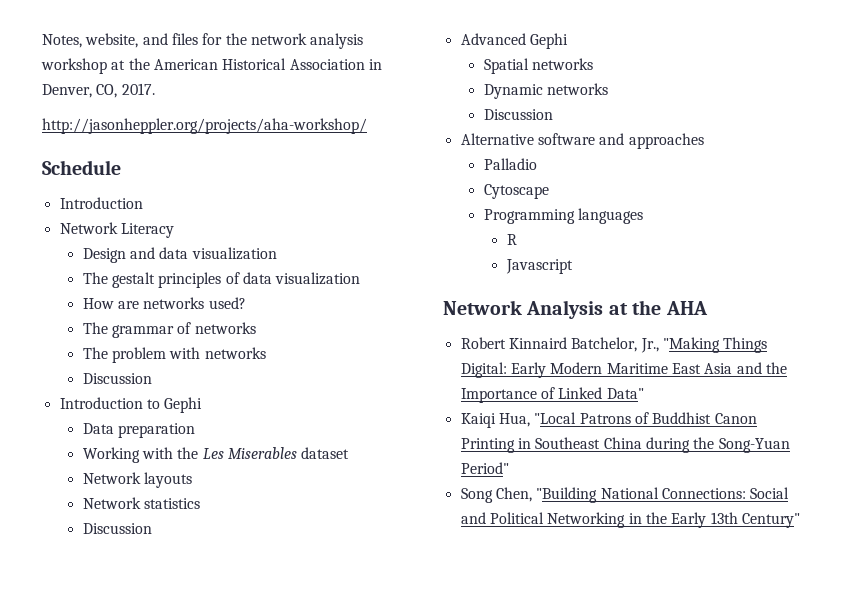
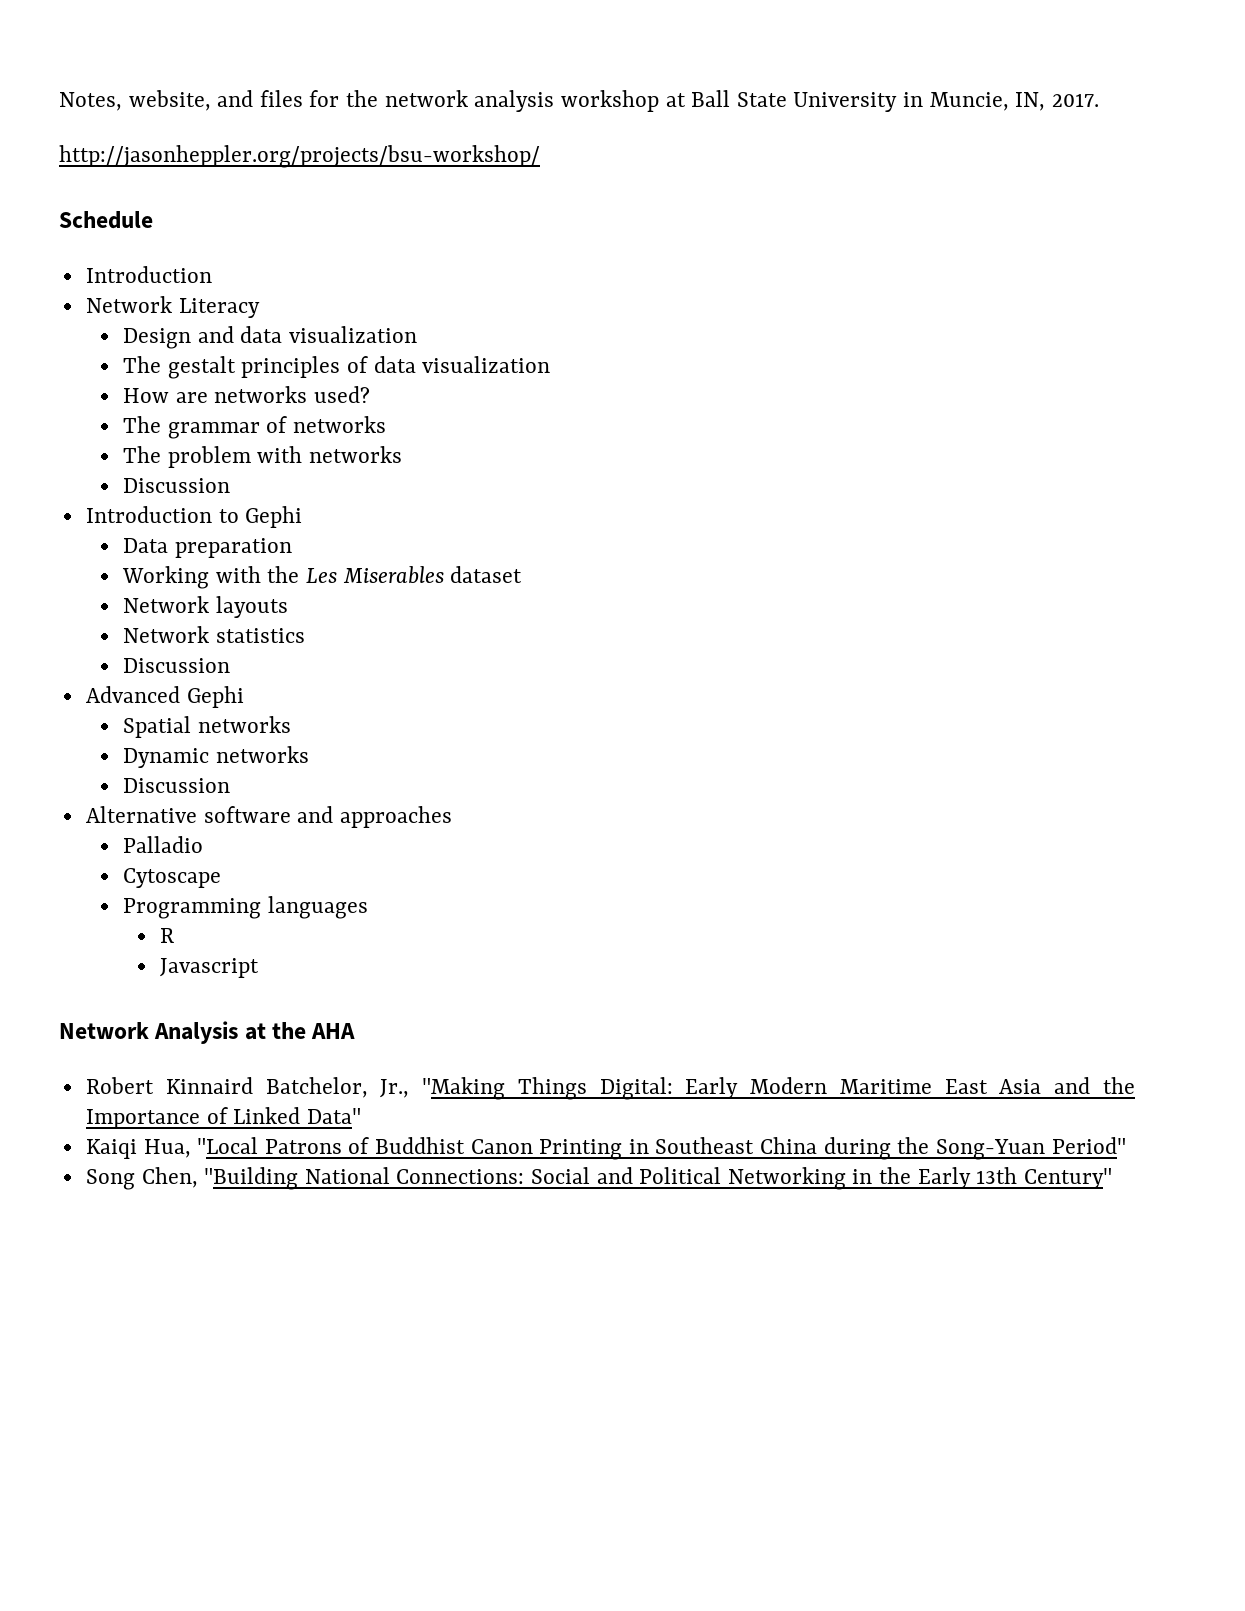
- Notes, website, and files for the network analysis workshop at the American Historical Association in Denver, CO, 2017.
+ Notes, website, and files for the network analysis workshop at Ball State University in Muncie, IN, 2017.
- http://jasonheppler.org/projects/aha-workshop/
+ http://jasonheppler.org/projects/bsu-workshop/

